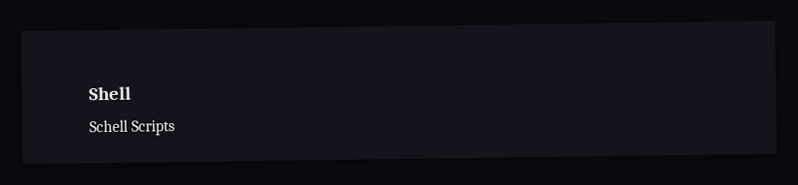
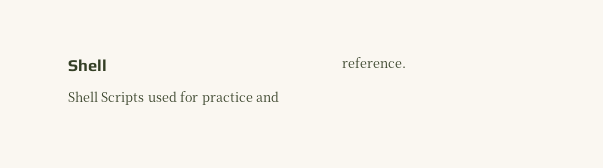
- Schell Scripts
+ Shell Scripts used for practice and reference.

